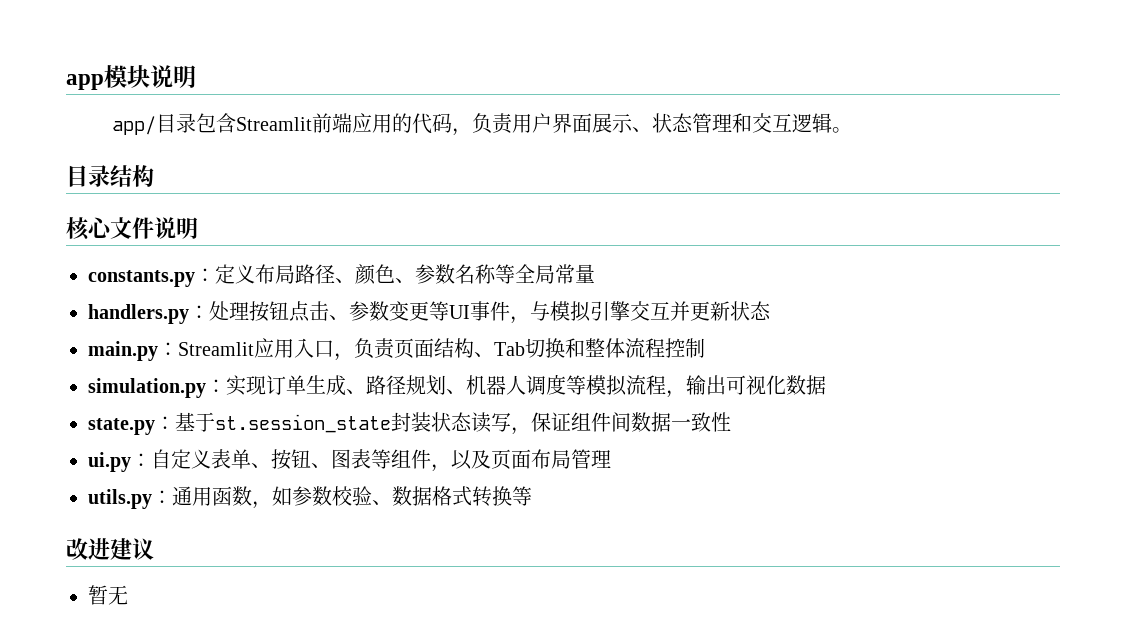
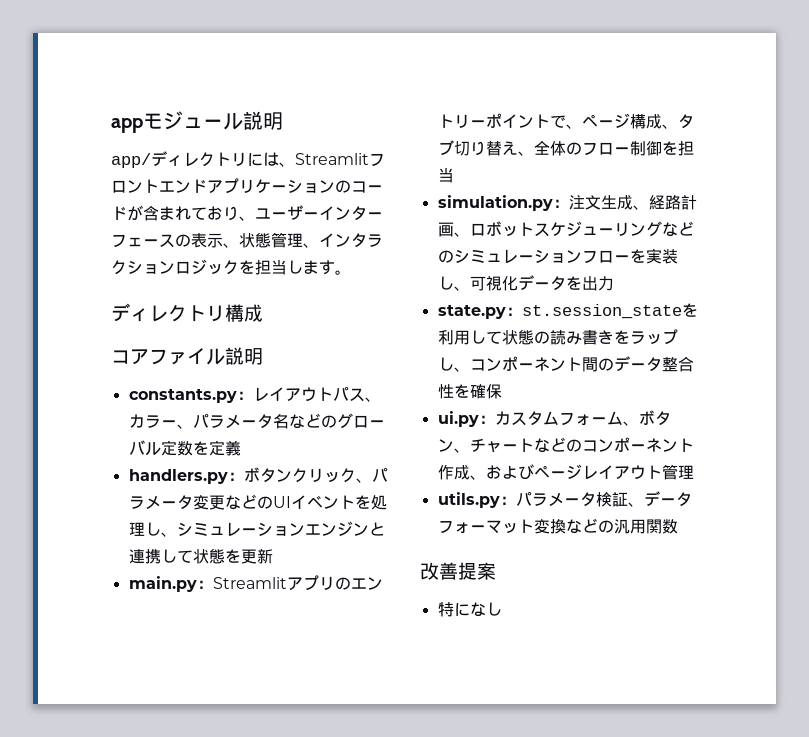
- app模块说明
+ appモジュール説明
- app/目录包含Streamlit前端应用的代码，负责用户界面展示、状态管理和交互逻辑。
- 目录结构
- 核心文件说明
- constants.py：定义布局路径、颜色、参数名称等全局常量
- handlers.py：处理按钮点击、参数变更等UI事件，与模拟引擎交互并更新状态
+ app/ディレクトリには、Streamlitフロントエンドアプリケーションのコードが含まれており、ユーザーインターフェースの表示、状態管理、インタラクションロジックを担当します。
+ ディレクトリ構成
+ コアファイル説明
+ constants.py：レイアウトパス、カラー、パラメータ名などのグローバル定数を定義
+ handlers.py：ボタンクリック、パラメータ変更などのUIイベントを処理し、シミュレーションエンジンと連携して状態を更新
- main.py：Streamlit应用入口，负责页面结构、Tab切换和整体流程控制
+ main.py：Streamlitアプリのエントリーポイントで、ページ構成、タブ切り替え、全体のフロー制御を担当
- simulation.py：实现订单生成、路径规划、机器人调度等模拟流程，输出可视化数据
- state.py：基于st.session_state封装状态读写，保证组件间数据一致性
- ui.py：自定义表单、按钮、图表等组件，以及页面布局管理
- utils.py：通用函数，如参数校验、数据格式转换等
- 改进建议
- 暂无
+ simulation.py：注文生成、経路計画、ロボットスケジューリングなどのシミュレーションフローを実装し、可視化データを出力
+ state.py：st.session_stateを利用して状態の読み書きをラップし、コンポーネント間のデータ整合性を確保
+ ui.py：カスタムフォーム、ボタン、チャートなどのコンポーネント作成、およびページレイアウト管理
+ utils.py：パラメータ検証、データフォーマット変換などの汎用関数
+ 改善提案
+ 特になし

